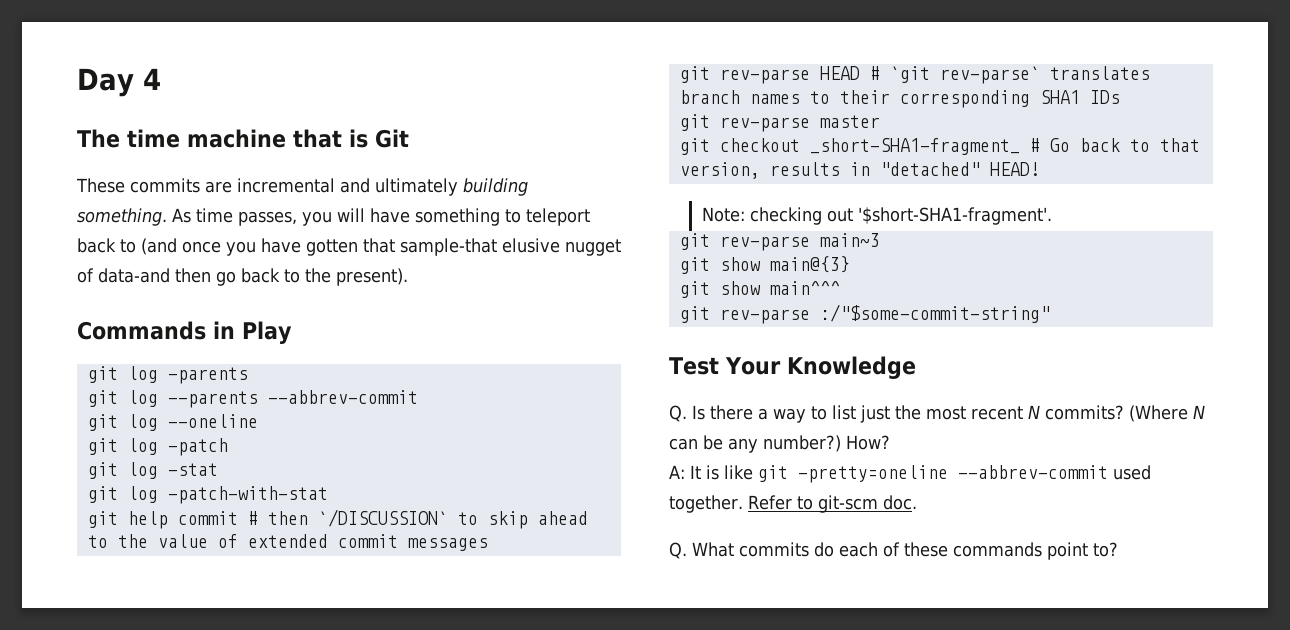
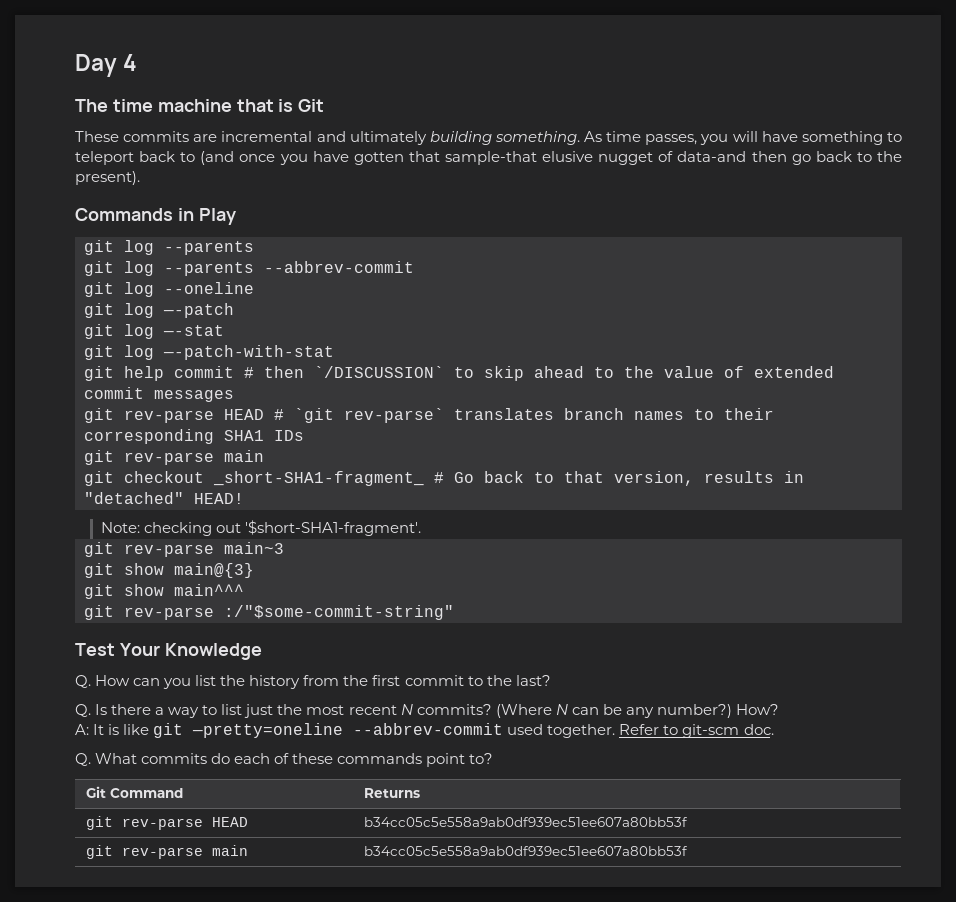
  Commands in Play
- git log —parents
+ git log --parents
- git log —patch
- git log —stat
- git log —patch-with-stat
+ git log —-patch
+ git log —-stat
+ git log —-patch-with-stat
  git rev-parse HEAD # `git rev-parse` translates branch names to their corresponding SHA1 IDs
- git rev-parse master
+ git rev-parse main
+ Q. How can you list the history from the first commit to the last?
+ Git Command | Returns
+ git rev-parse HEAD | b34cc05c5e558a9ab0df939ec51ee607a80bb53f
+ git rev-parse main | b34cc05c5e558a9ab0df939ec51ee607a80bb53f

